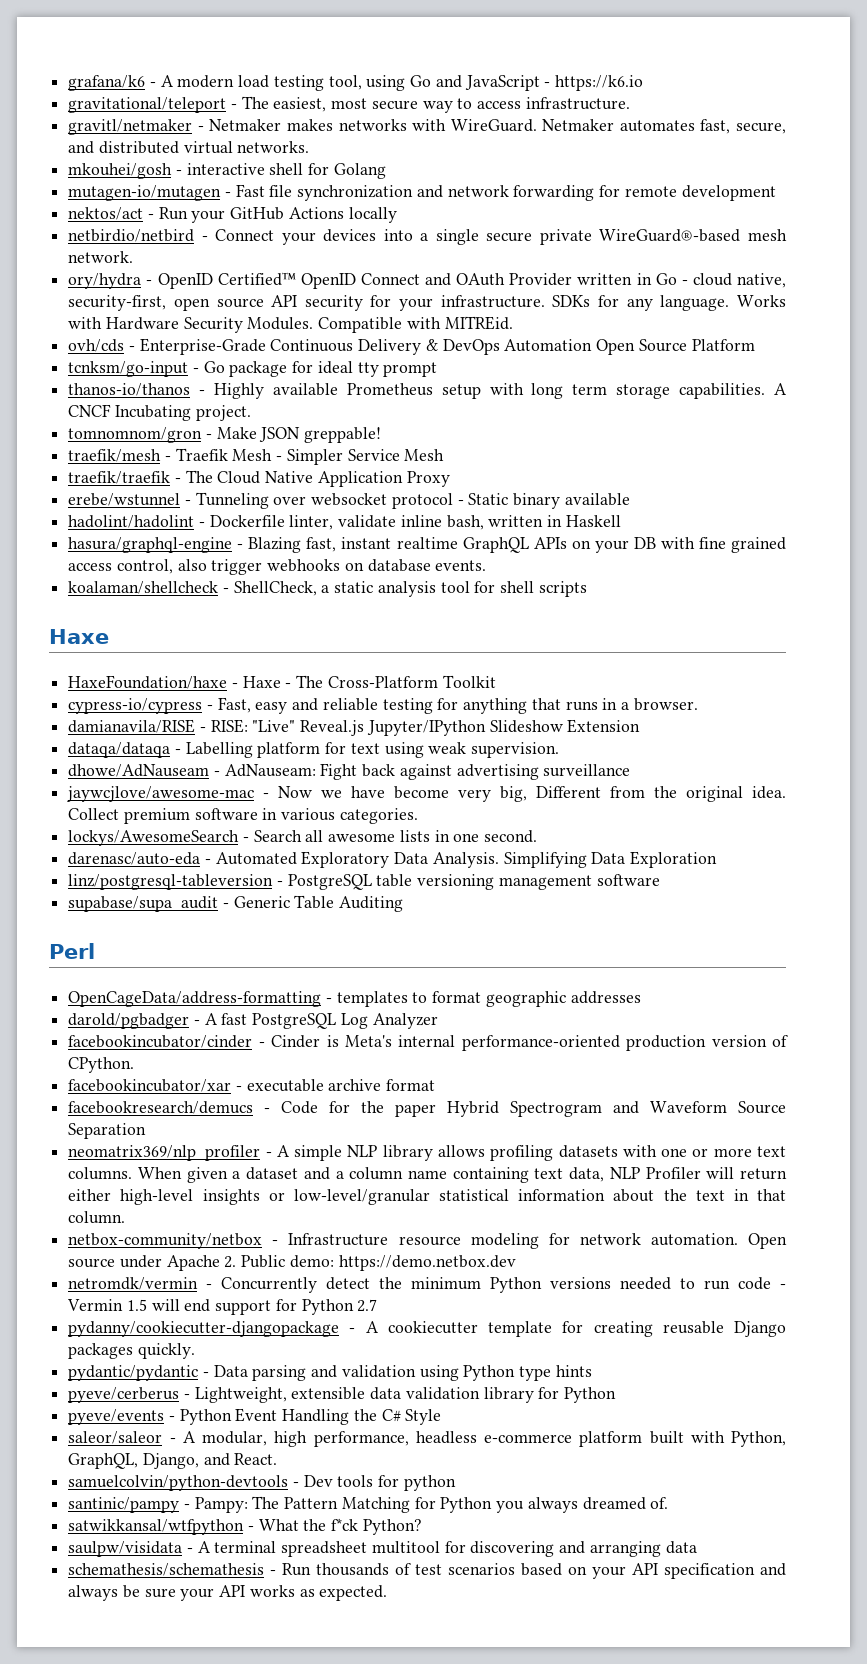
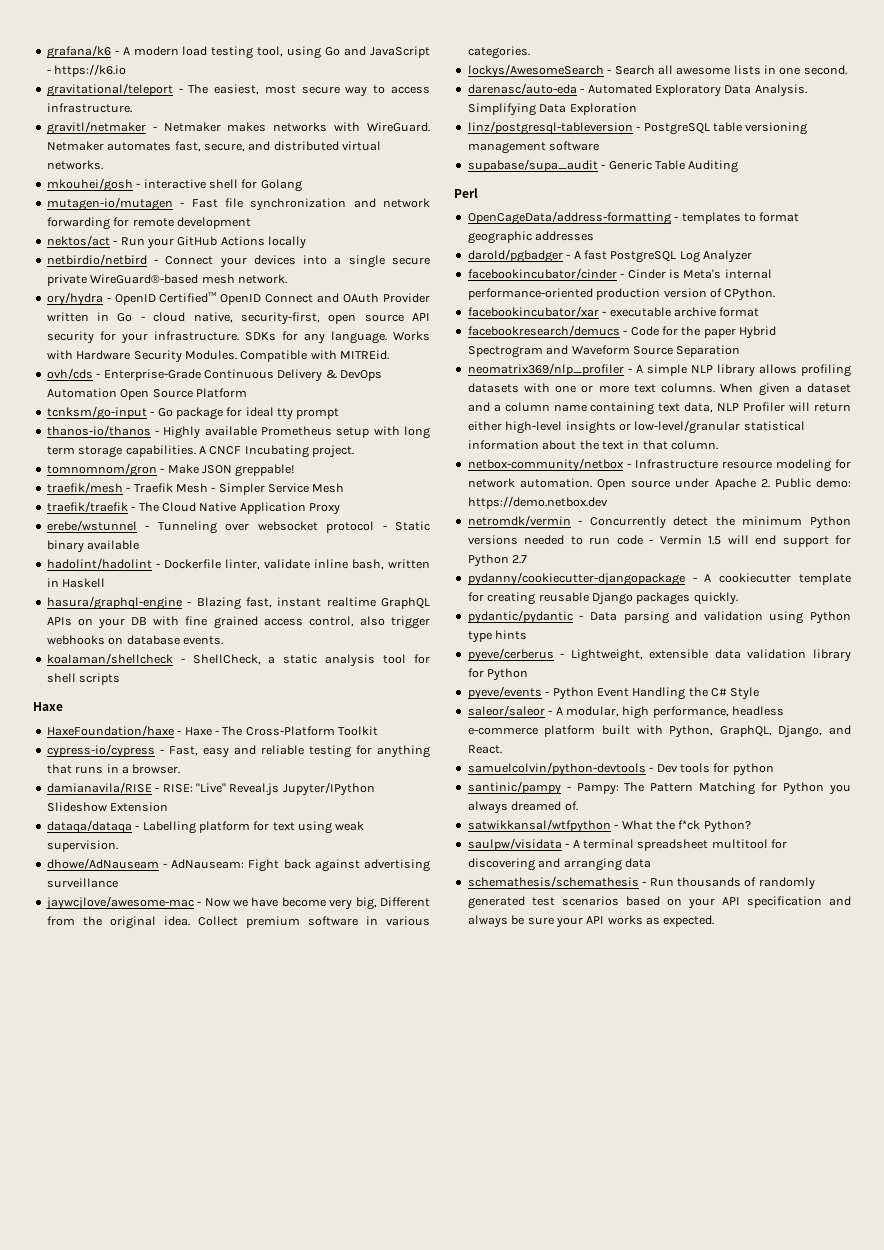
- schemathesis/schemathesis - Run thousands of test scenarios based on your API specification and always be sure your API works as expected.
+ schemathesis/schemathesis - Run thousands of randomly generated test scenarios based on your API specification and always be sure your API works as expected.

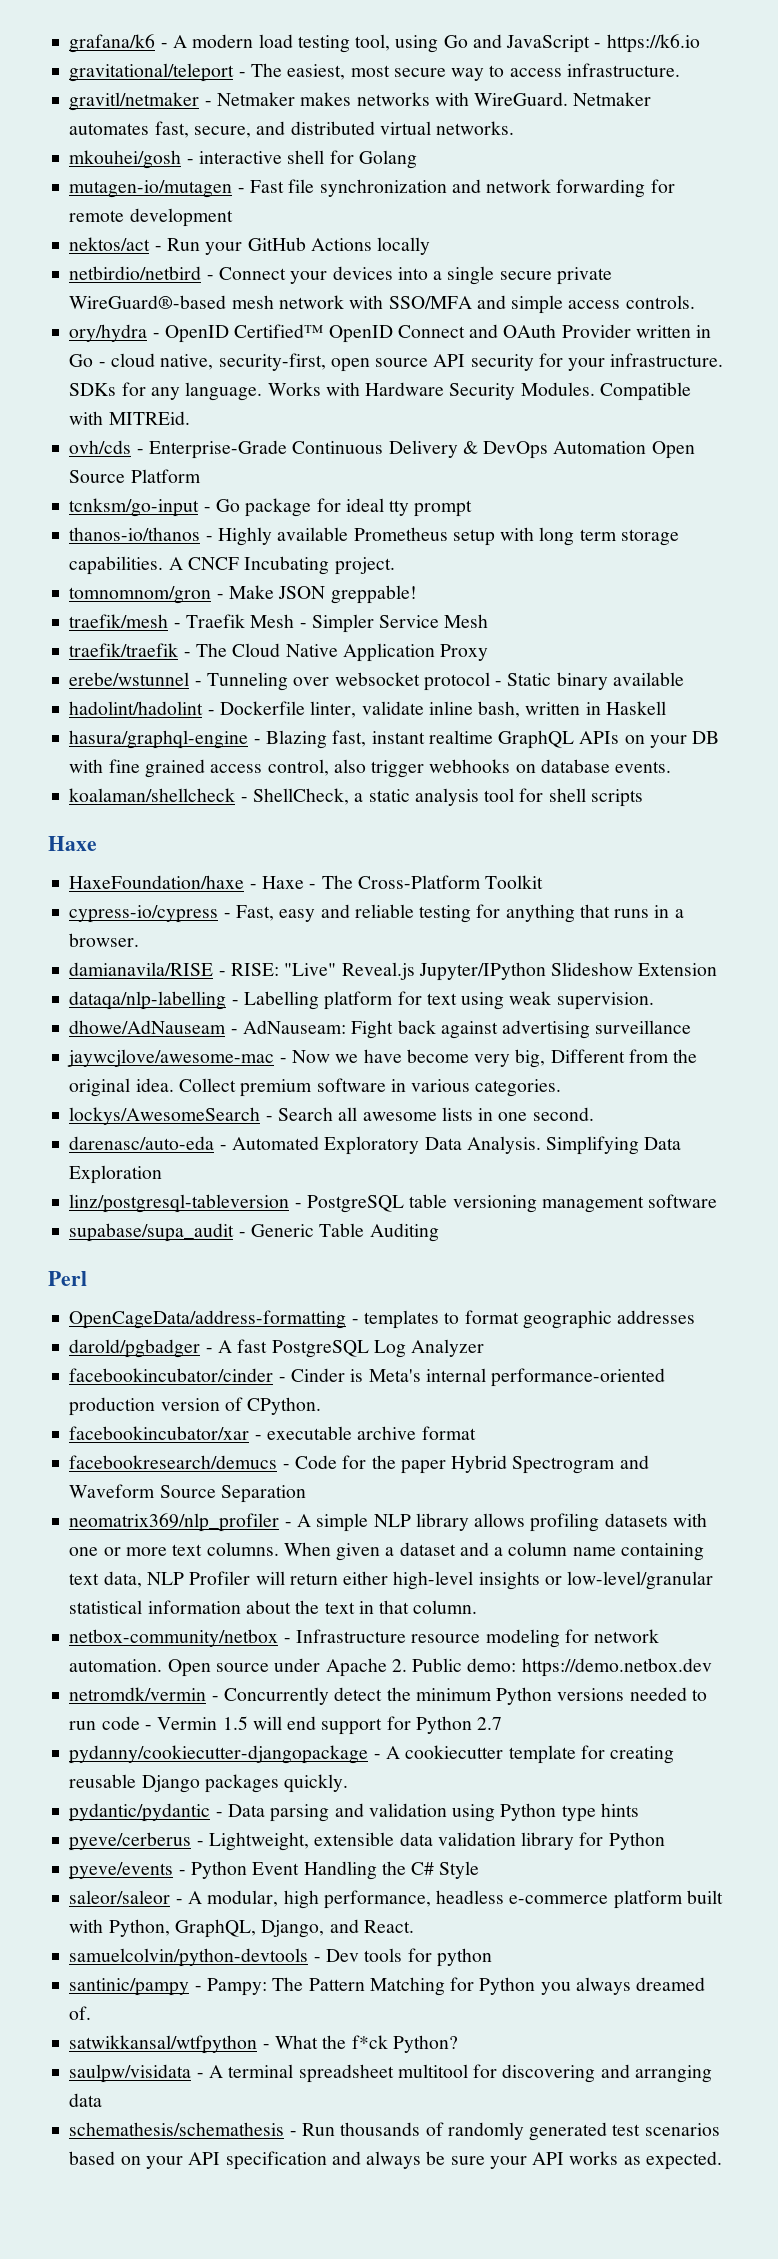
- netbirdio/netbird - Connect your devices into a single secure private WireGuard®-based mesh network.
+ netbirdio/netbird - Connect your devices into a single secure private WireGuard®-based mesh network with SSO/MFA and simple access controls.
- dataqa/dataqa - Labelling platform for text using weak supervision.
+ dataqa/nlp-labelling - Labelling platform for text using weak supervision.

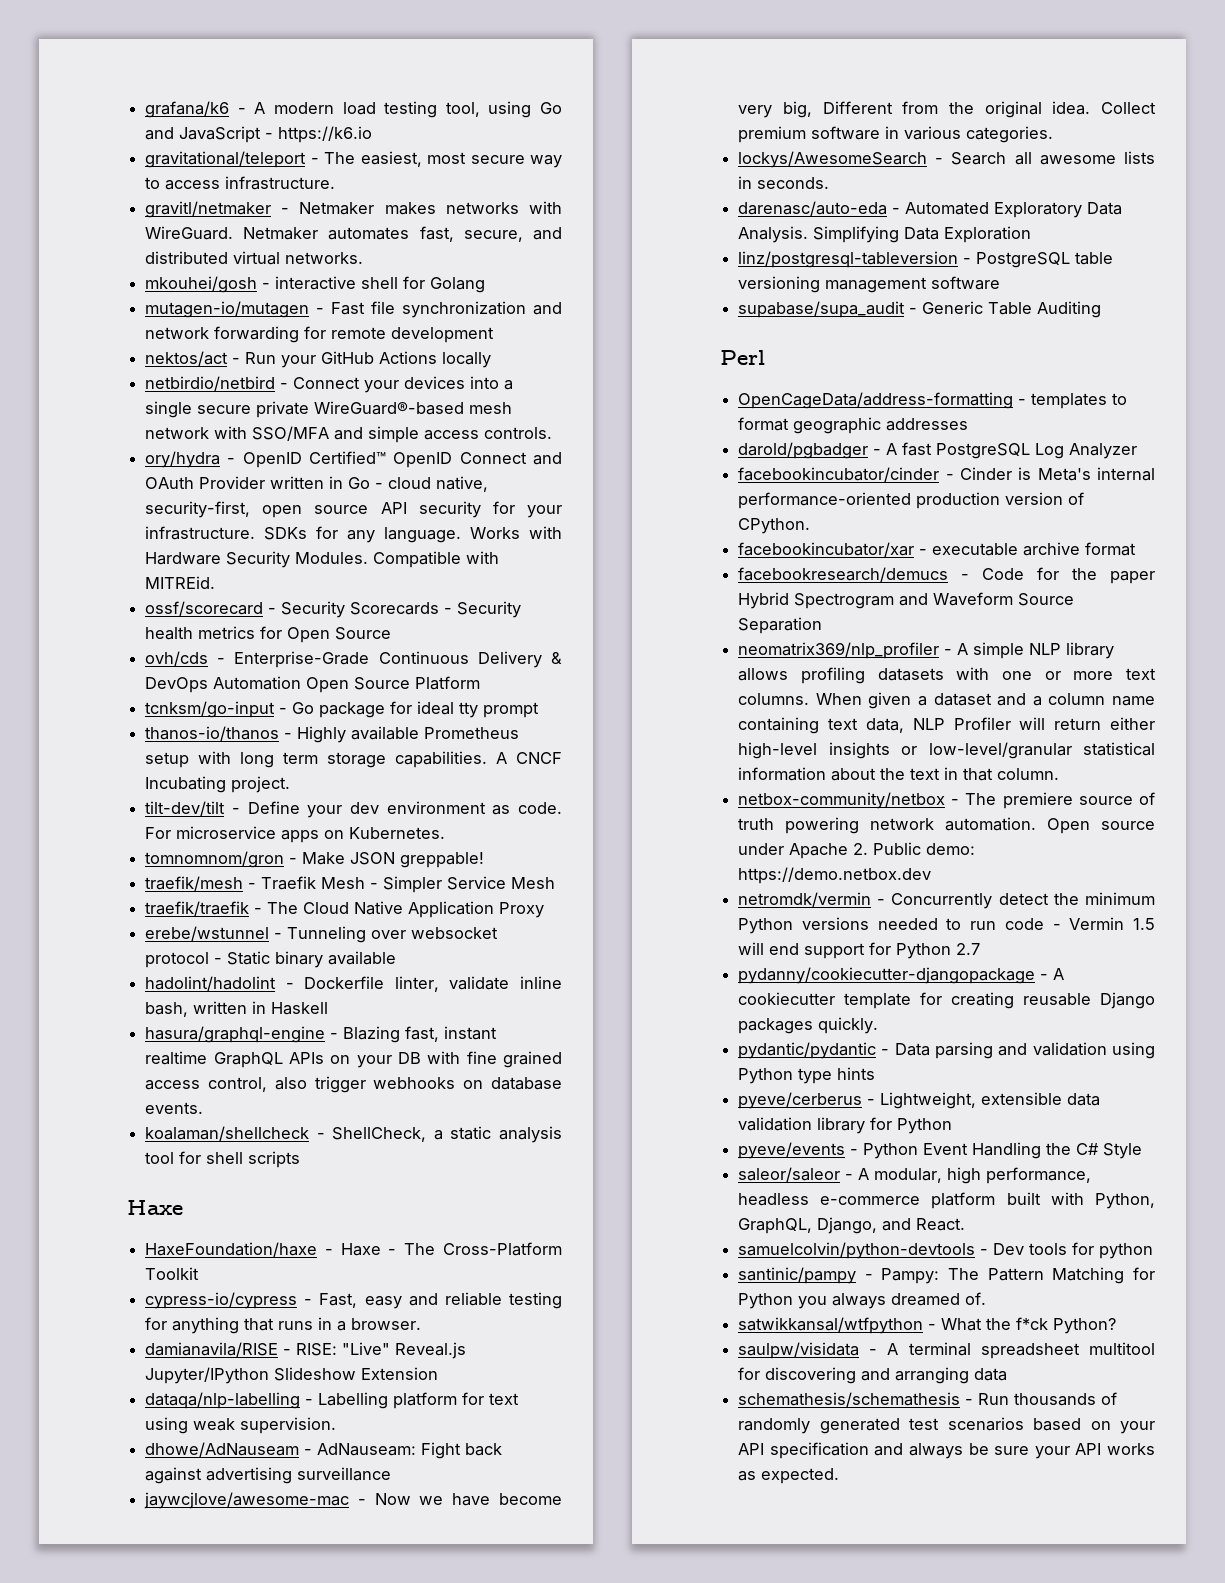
+ ossf/scorecard - Security Scorecards - Security health metrics for Open Source
+ tilt-dev/tilt - Define your dev environment as code. For microservice apps on Kubernetes.
- lockys/AwesomeSearch - Search all awesome lists in one second.
+ lockys/AwesomeSearch - Search all awesome lists in seconds.
- netbox-community/netbox - Infrastructure resource modeling for network automation.
+ netbox-community/netbox - The premiere source of truth powering network automation.

